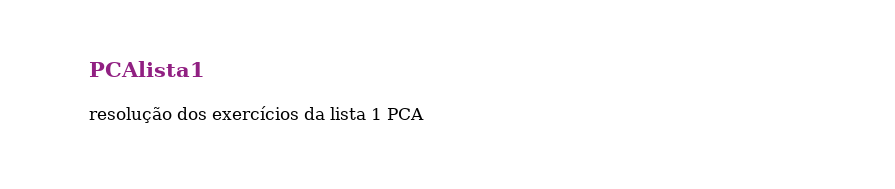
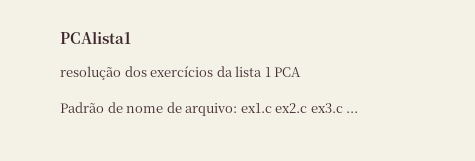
+ Padrão de nome de arquivo: ex1.c ex2.c ex3.c ...

